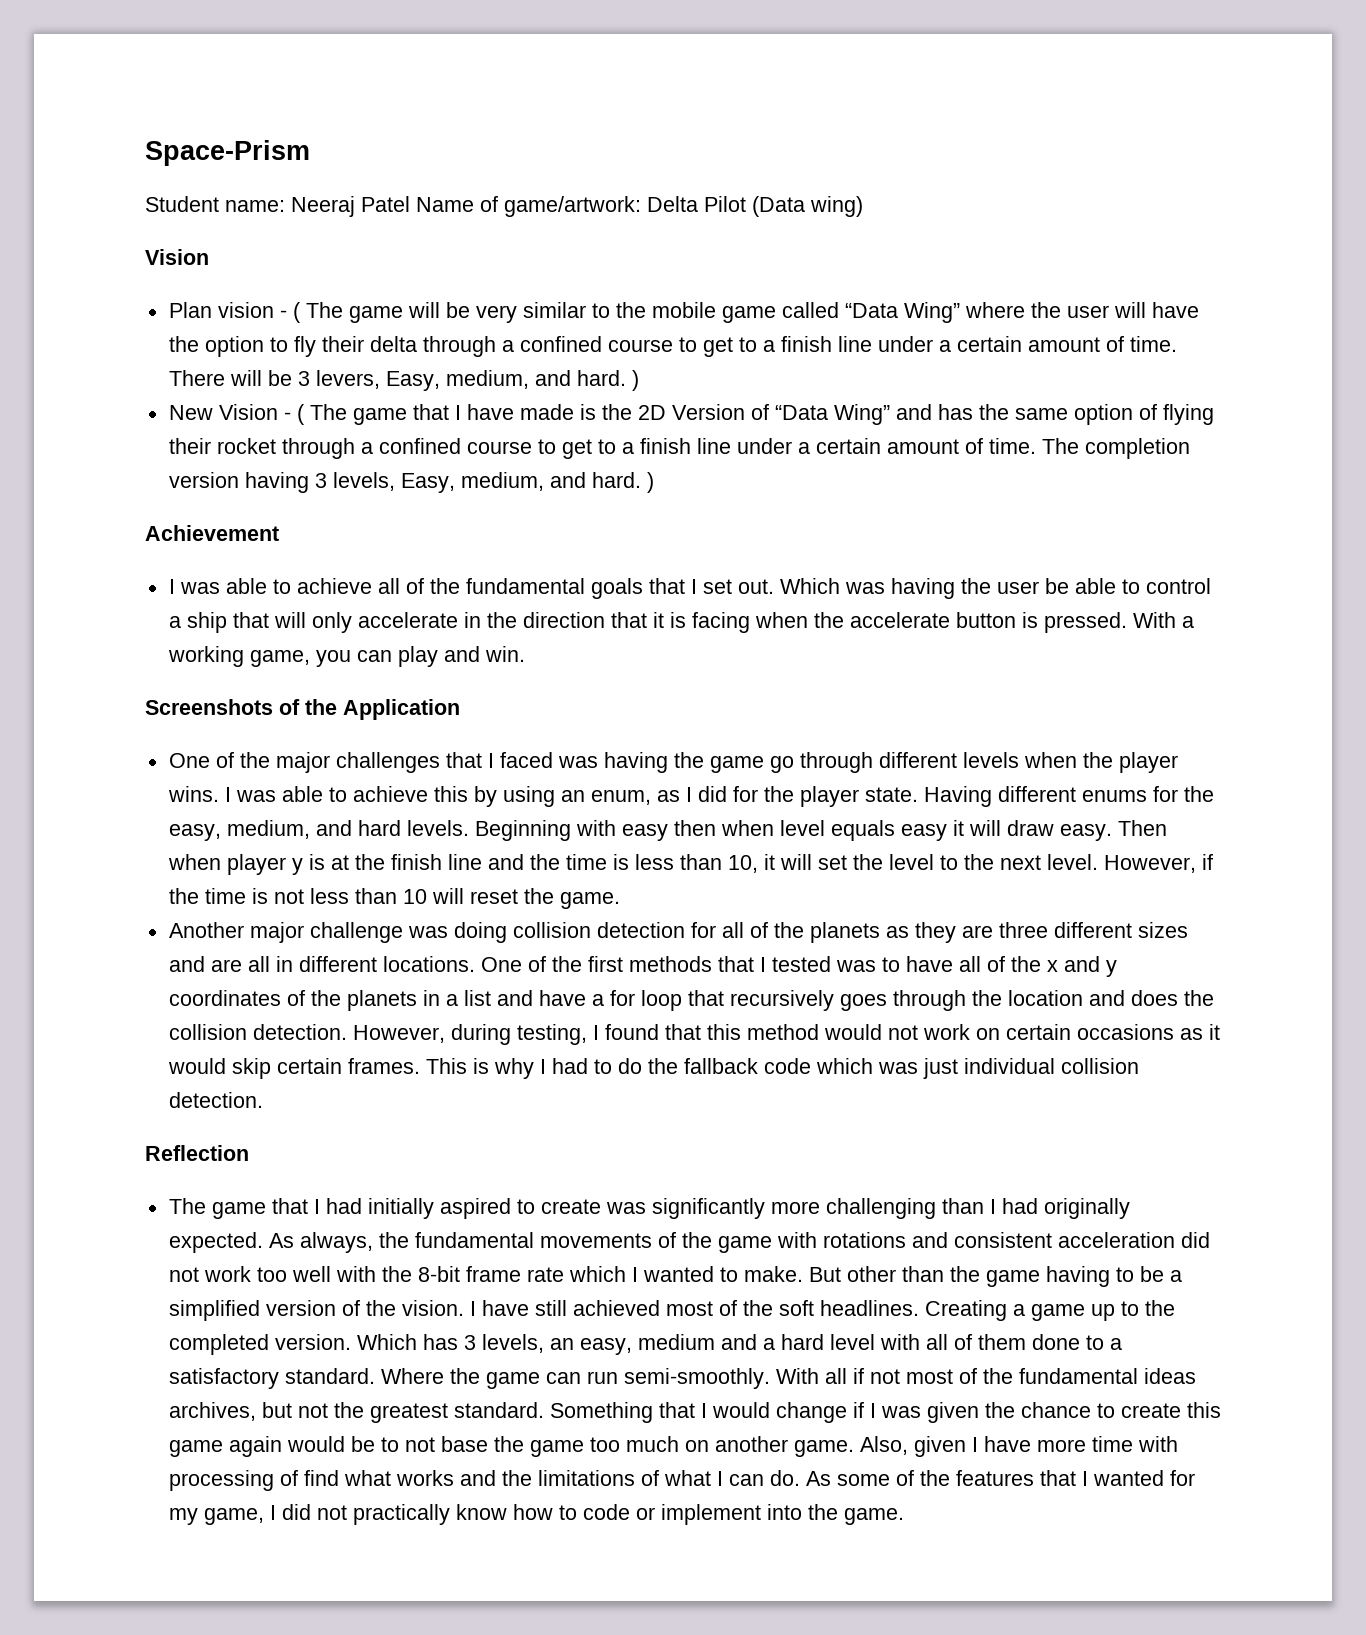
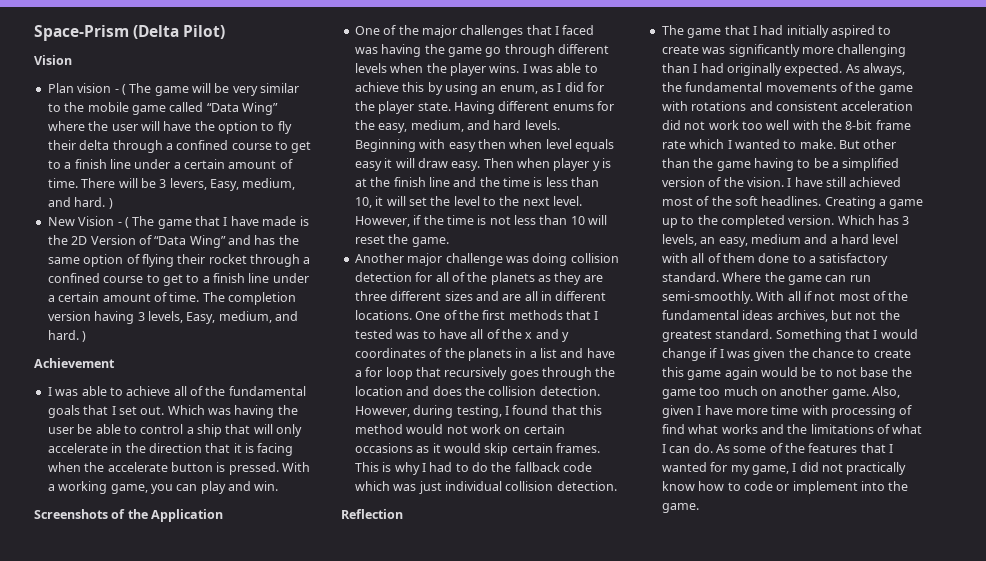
- Space-Prism
- Student name: Neeraj Patel Name of game/artwork: Delta Pilot (Data wing)
+ Space-Prism (Delta Pilot)

